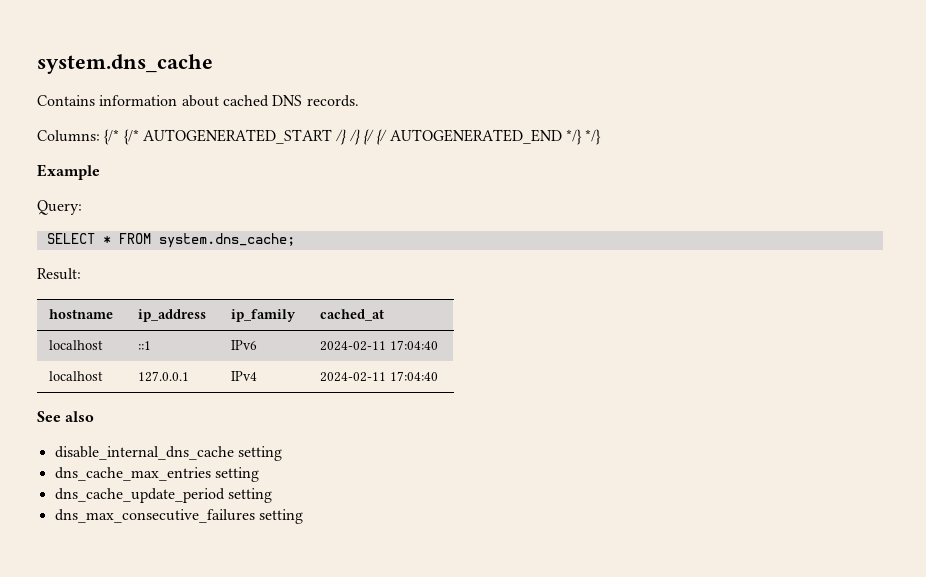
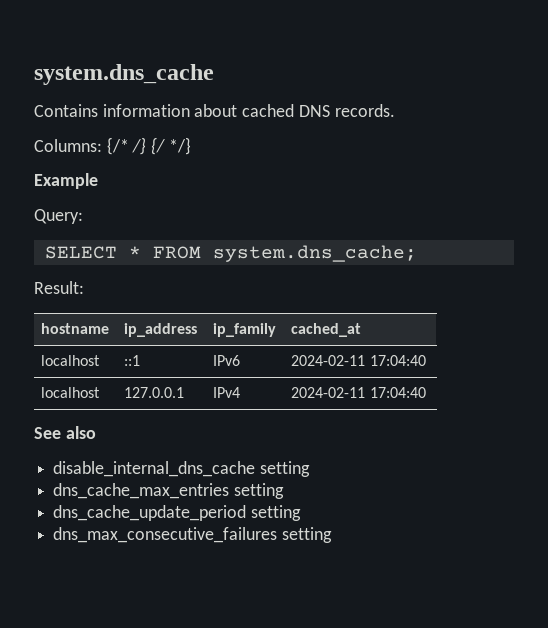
- Columns: {/* {/* AUTOGENERATED_START /} /} {/ {/ AUTOGENERATED_END */} */}
+ Columns: {/* /} {/ */}

